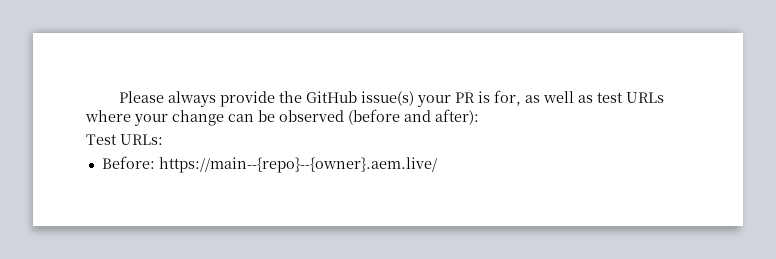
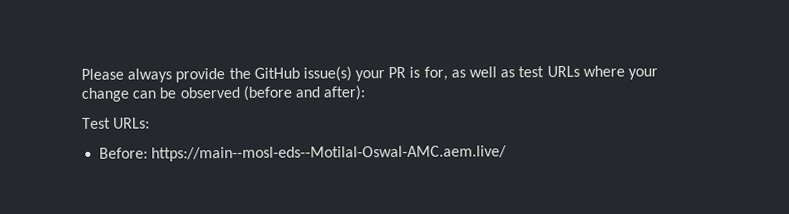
- Before: https://main--{repo}--{owner}.aem.live/
+ Before: https://main--mosl-eds--Motilal-Oswal-AMC.aem.live/

